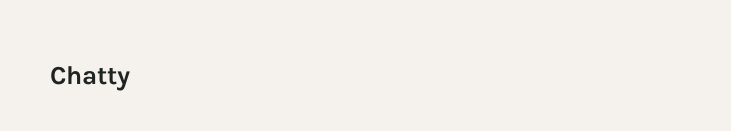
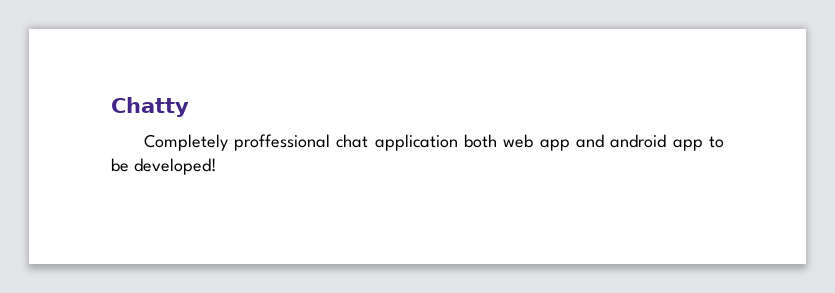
+ Completely proffessional chat application both web app and android app to be developed!

